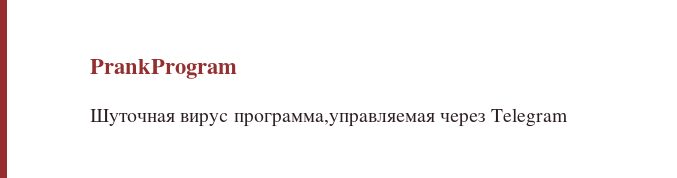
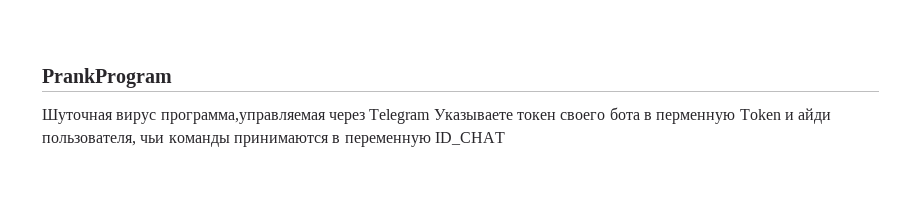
- Шуточная вирус программа,управляемая через Telegram
+ Шуточная вирус программа,управляемая через Telegram Указываете токен своего бота в перменную Token и айди пользователя, чьи команды принимаются в переменную ID_CHAT

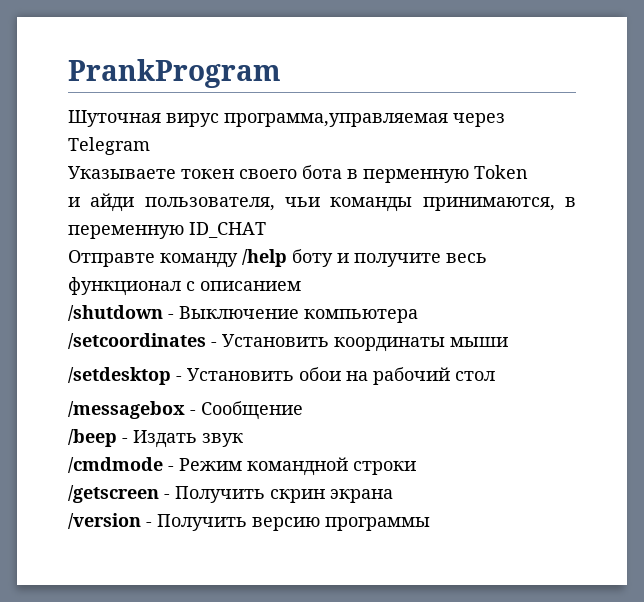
- Шуточная вирус программа,управляемая через Telegram Указываете токен своего бота в перменную Token и айди пользователя, чьи команды принимаются в переменную ID_CHAT
+ Шуточная вирус программа,управляемая через Telegram
+ Указываете токен своего бота в перменную Token
+ и айди пользователя, чьи команды принимаются, в переменную ID_CHAT
+ Отправте команду /help боту и получите весь функционал с описанием
+ /shutdown - Выключение компьютера
+ /setcoordinates - Установить координаты мыши
+ /setdesktop - Установить обои на рабочий стол
+ /messagebox - Сообщение
+ /beep - Издать звук
+ /cmdmode - Режим командной строки
+ /getscreen - Получить скрин экрана
+ /version - Получить версию программы

